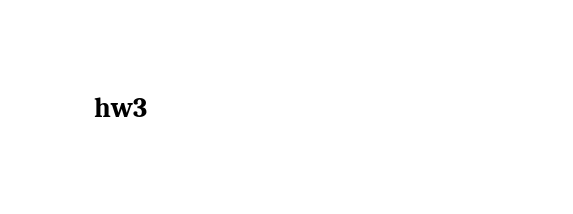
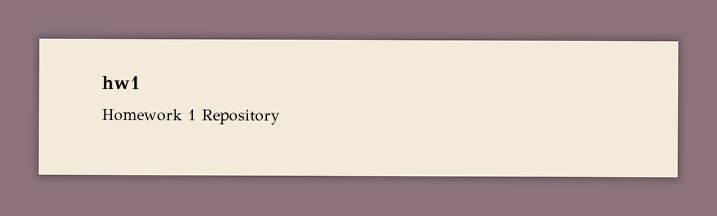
- hw3
+ hw1
+ Homework 1 Repository

